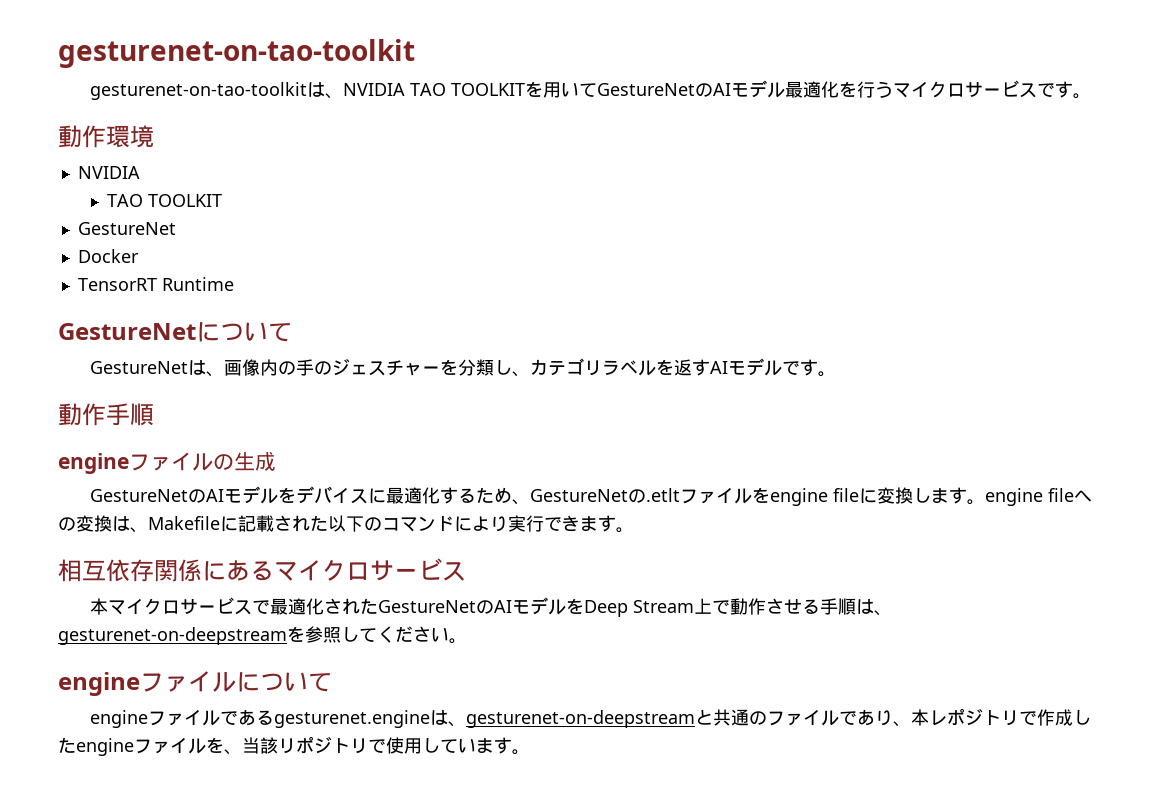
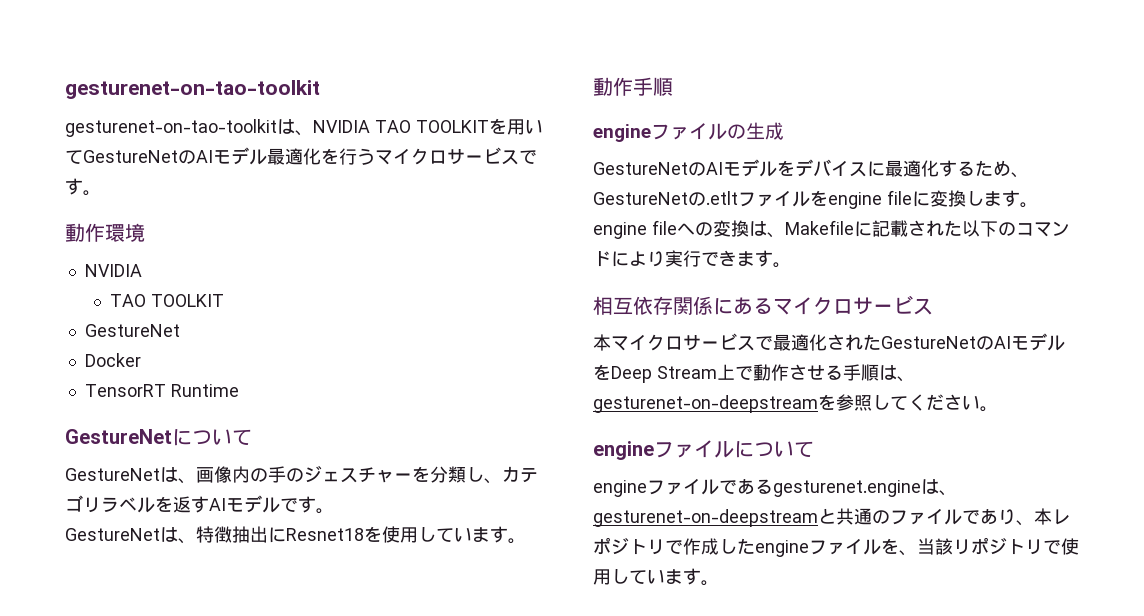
+ GestureNetは、特徴抽出にResnet18を使用しています。

